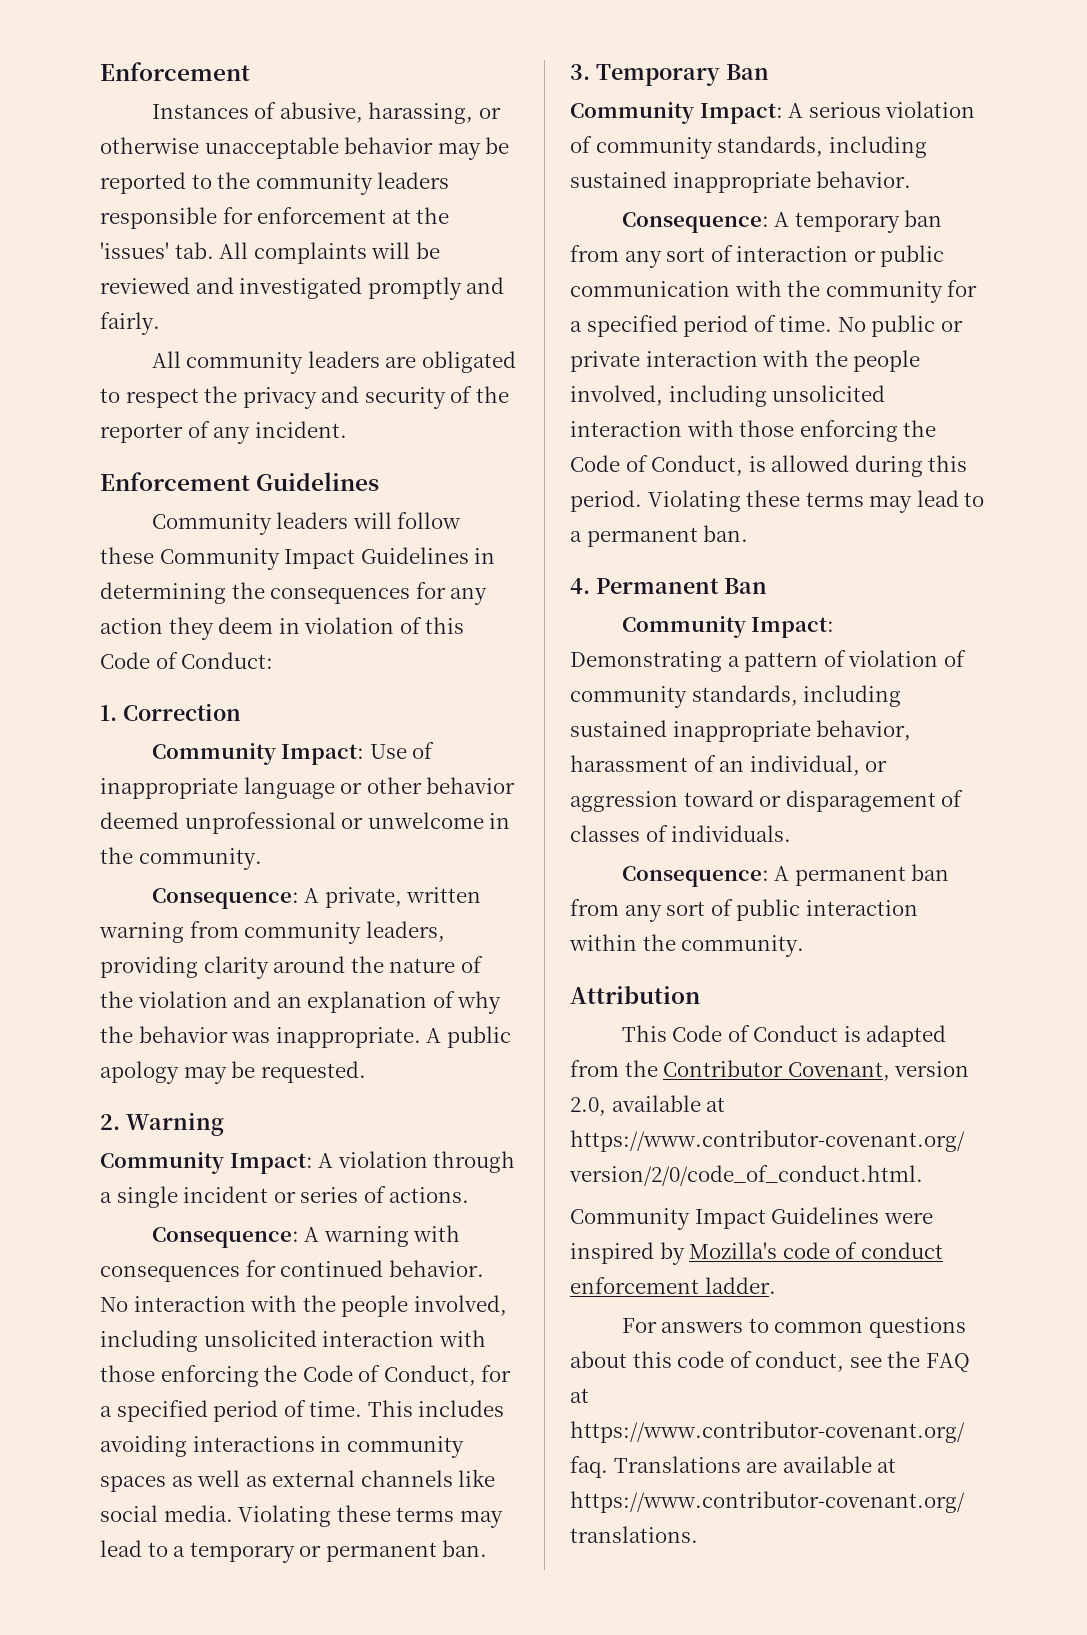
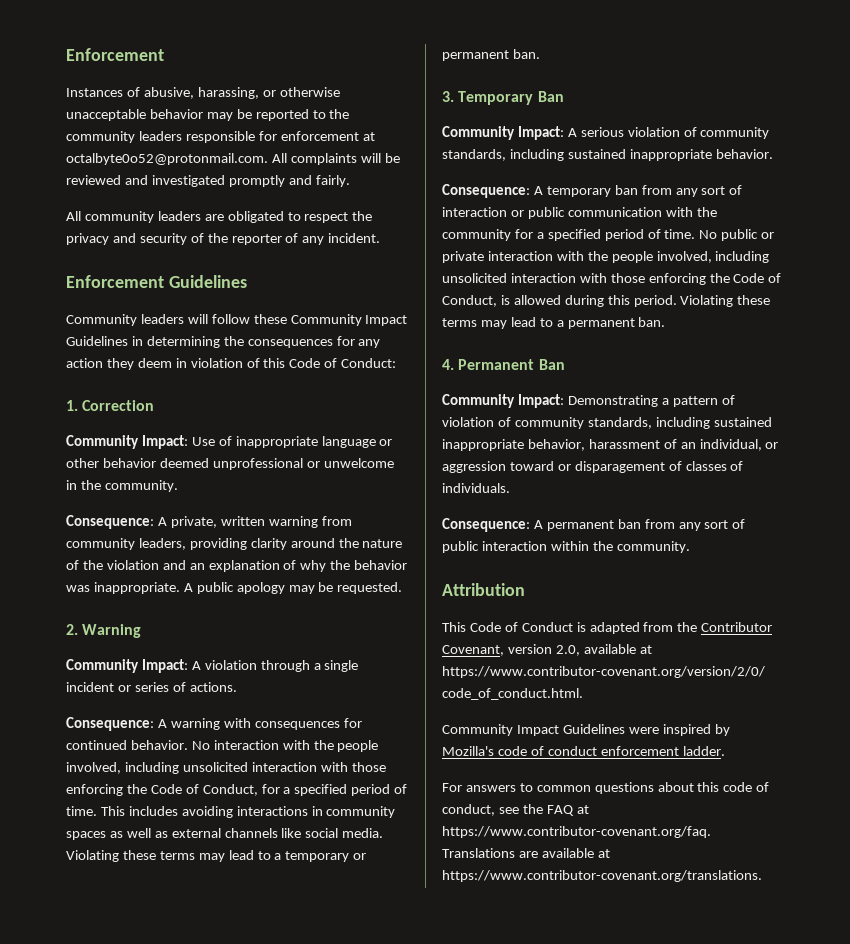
- Instances of abusive, harassing, or otherwise unacceptable behavior may be reported to the community leaders responsible for enforcement at the 'issues' tab. All complaints will be reviewed and investigated promptly and fairly.
+ Instances of abusive, harassing, or otherwise unacceptable behavior may be reported to the community leaders responsible for enforcement at octalbyte0o52@protonmail.com. All complaints will be reviewed and investigated promptly and fairly.

